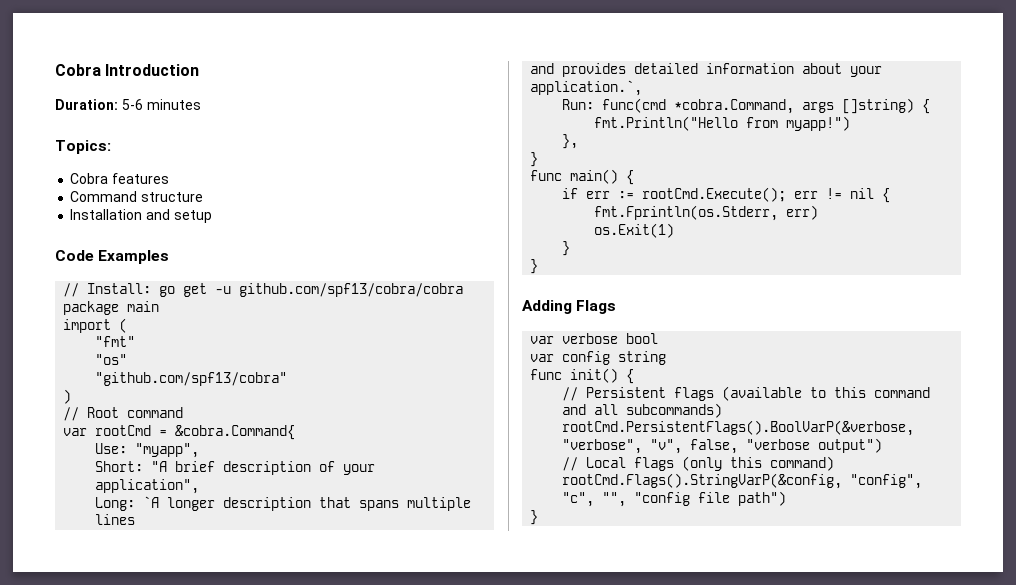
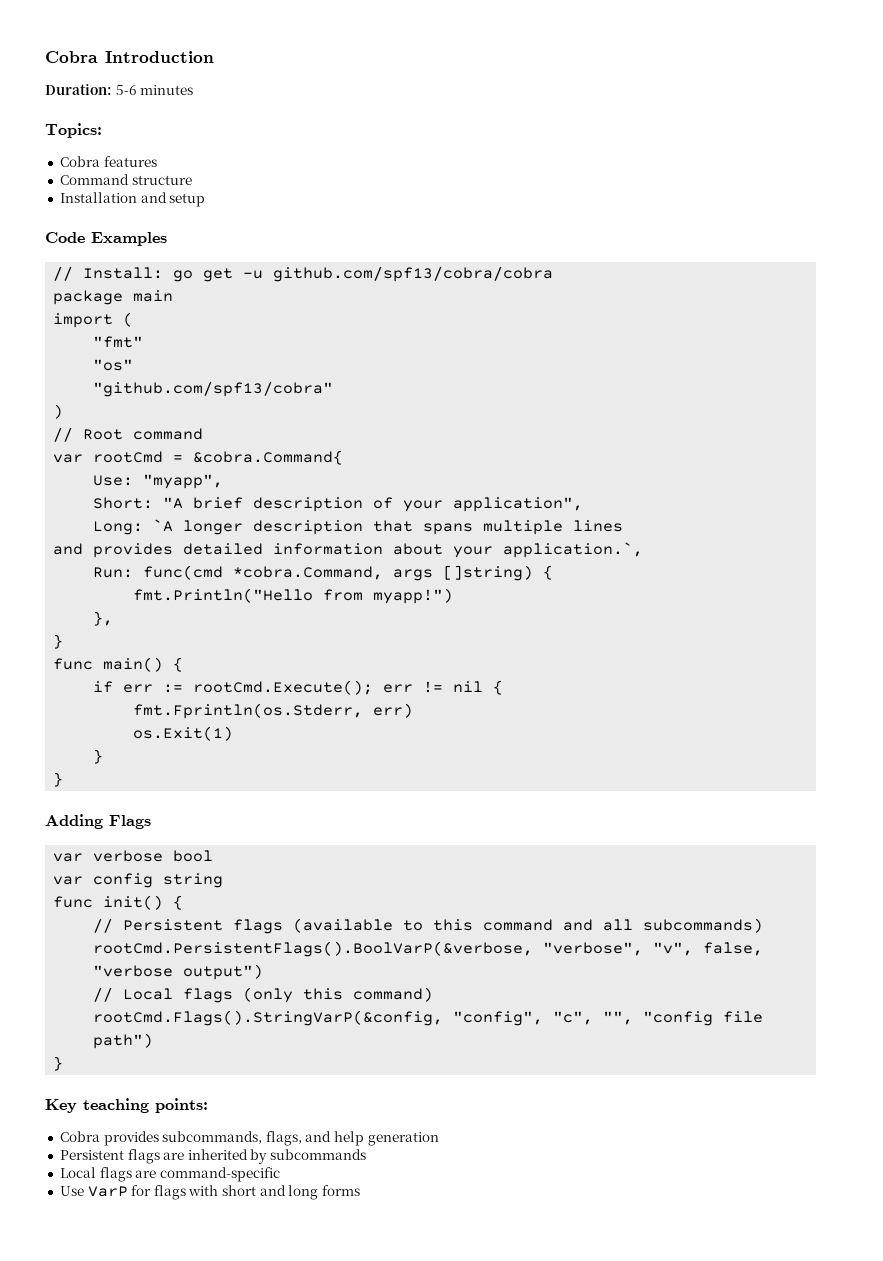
+ Key teaching points:
+ Cobra provides subcommands, flags, and help generation
+ Persistent flags are inherited by subcommands
+ Local flags are command-specific
+ Use VarP for flags with short and long forms

